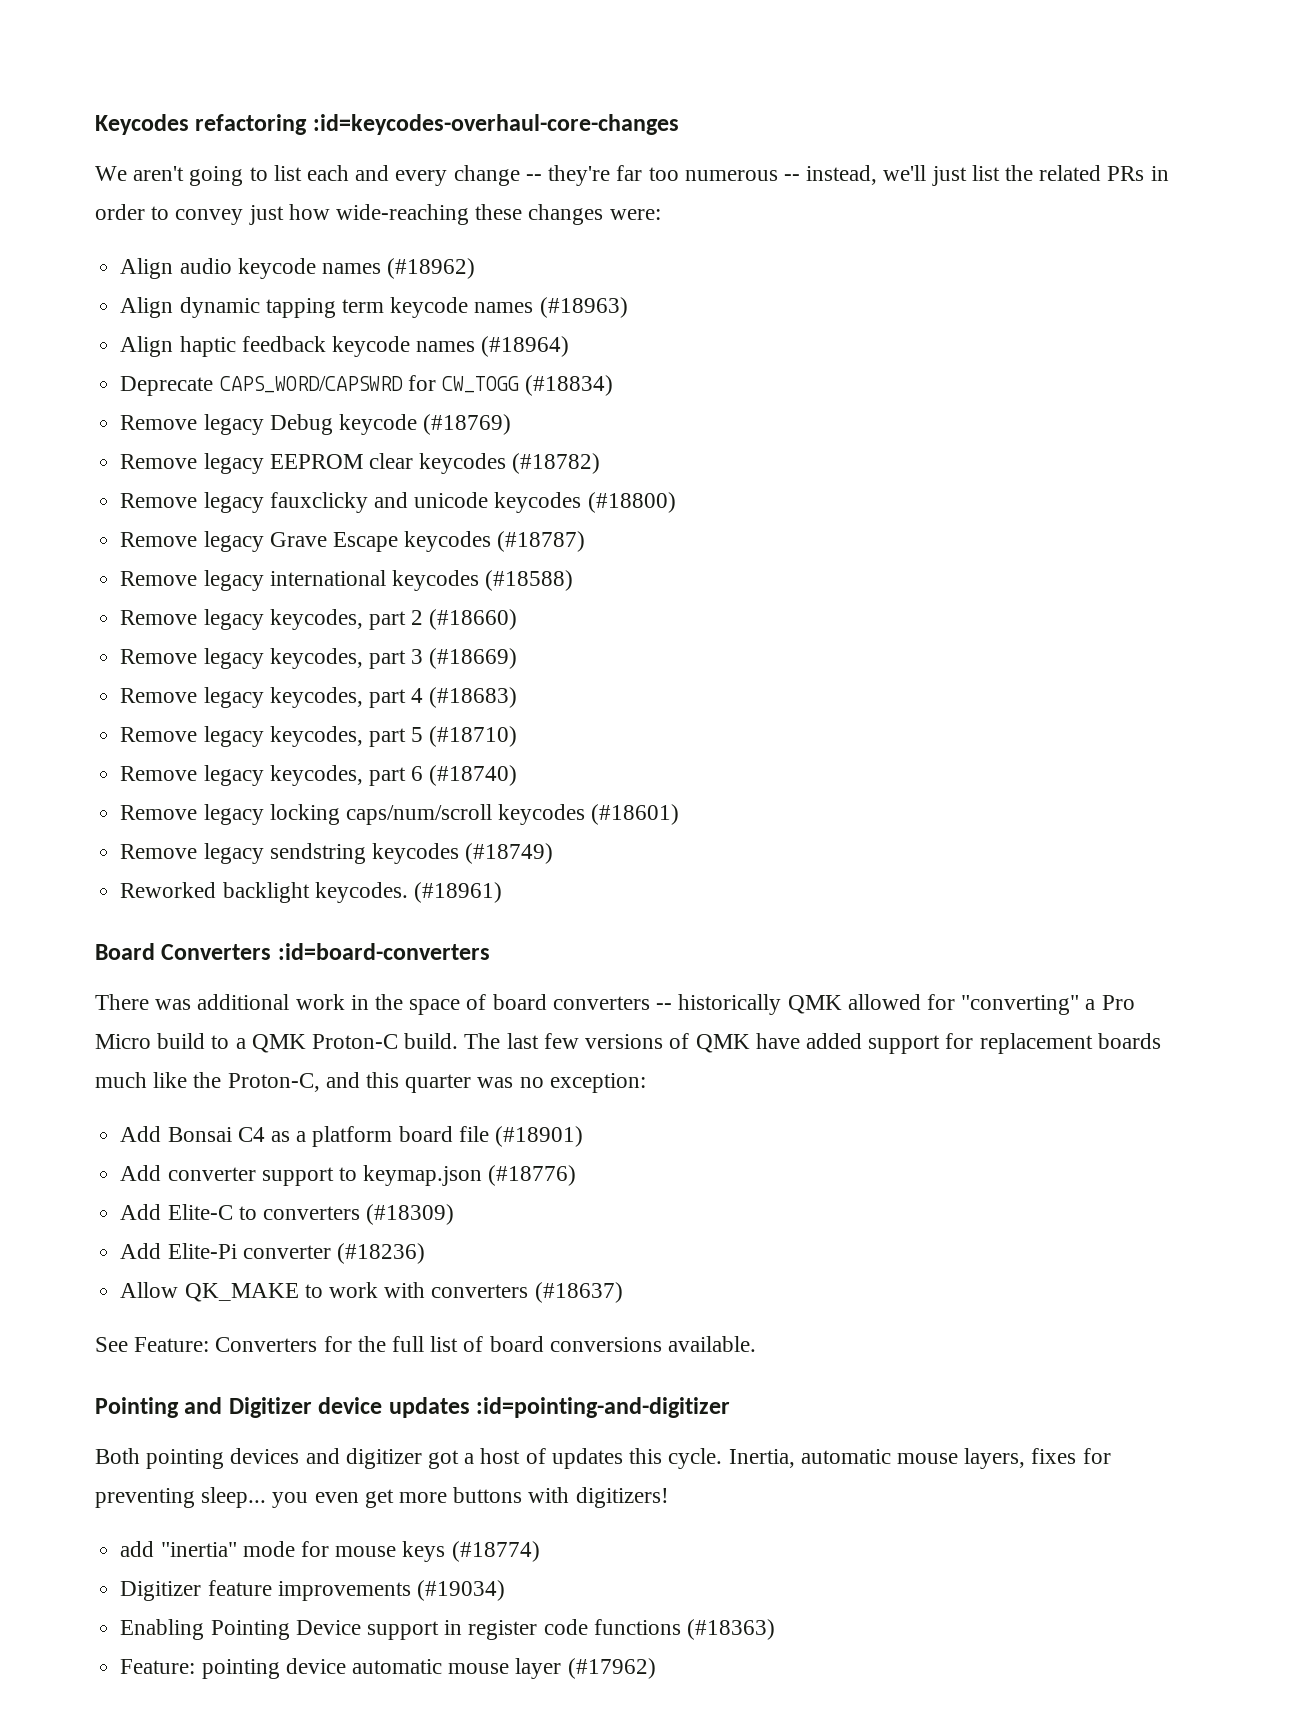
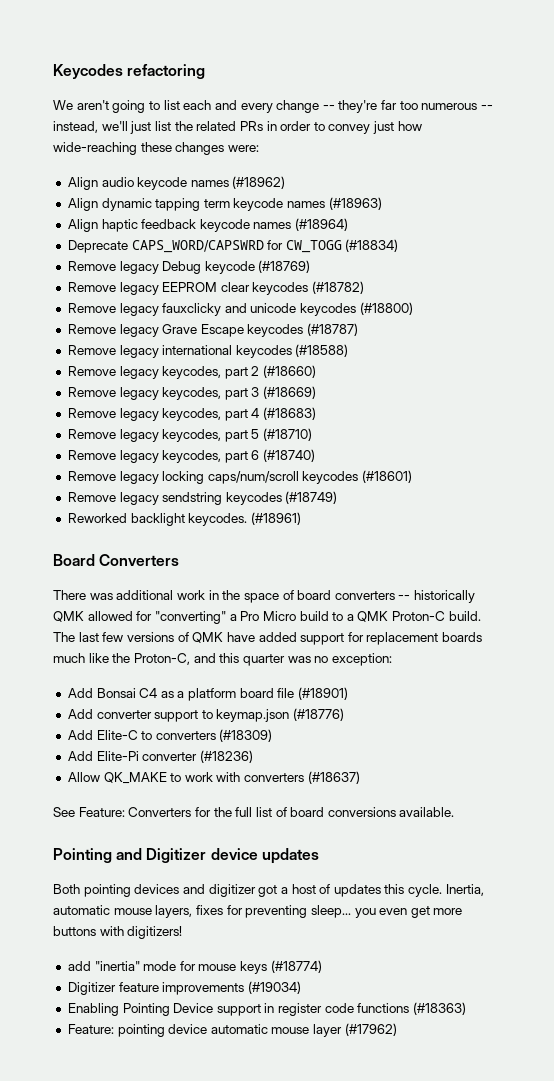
- Keycodes refactoring :id=keycodes-overhaul-core-changes
+ Keycodes refactoring
- Board Converters :id=board-converters
+ Board Converters
- Pointing and Digitizer device updates :id=pointing-and-digitizer
+ Pointing and Digitizer device updates

